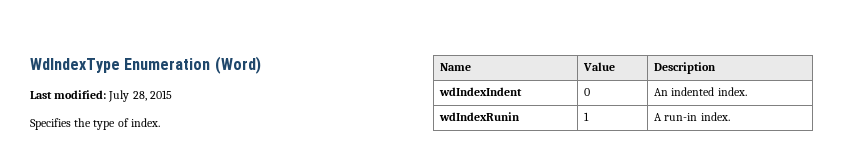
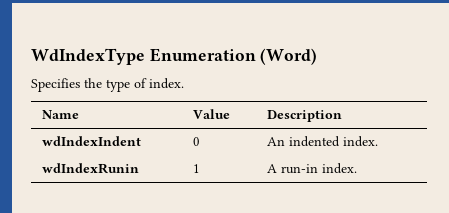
- Last modified: July 28, 2015

